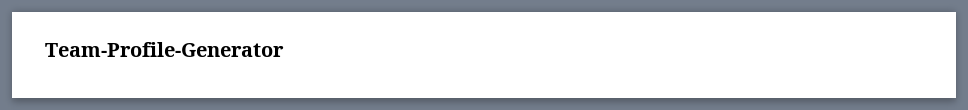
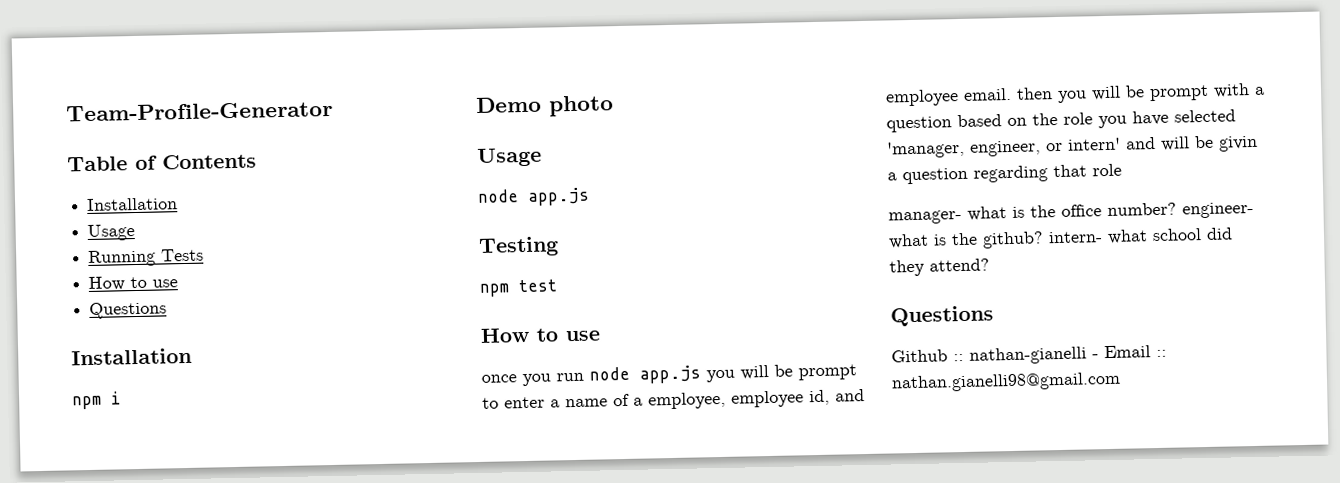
+ Table of Contents
+ Installation
+ Usage
+ Running Tests
+ How to use
+ Questions
+ Installation
+ npm i
+ Demo photo
+ Usage
+ node app.js
+ Testing
+ npm test
+ How to use
+ once you run node app.js you will be prompt to enter a name of a employee, employee id, and employee email. then you will be prompt with a question based on the role you have selected 'manager, engineer, or intern' and will be givin a question regarding that role
+ manager- what is the office number? engineer- what is the github? intern- what school did they attend?
+ Questions
+ Github :: nathan-gianelli - Email :: nathan.gianelli98@gmail.com

